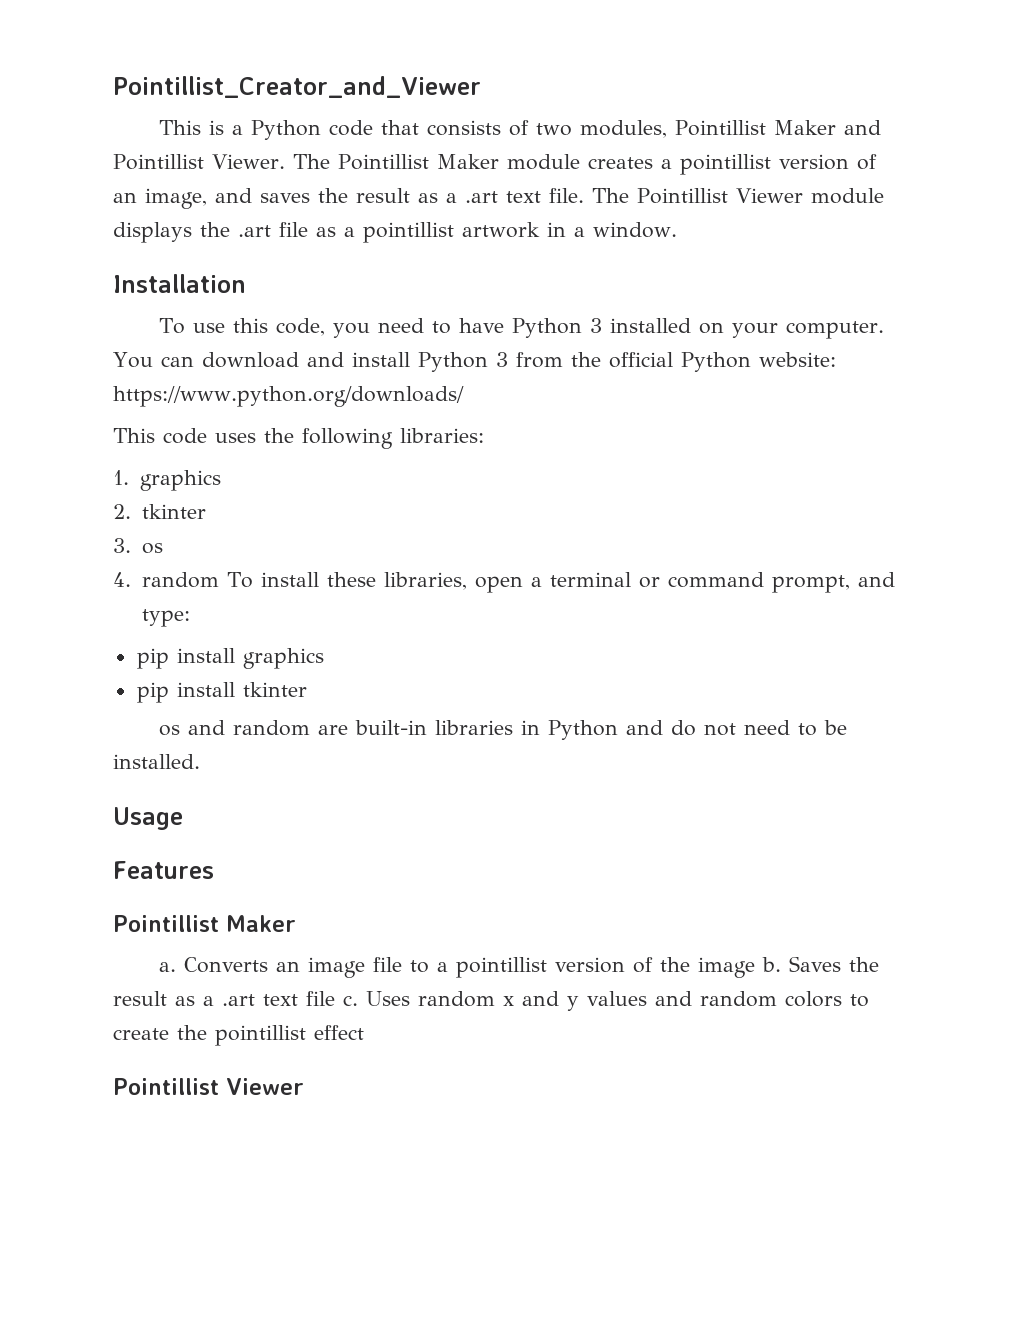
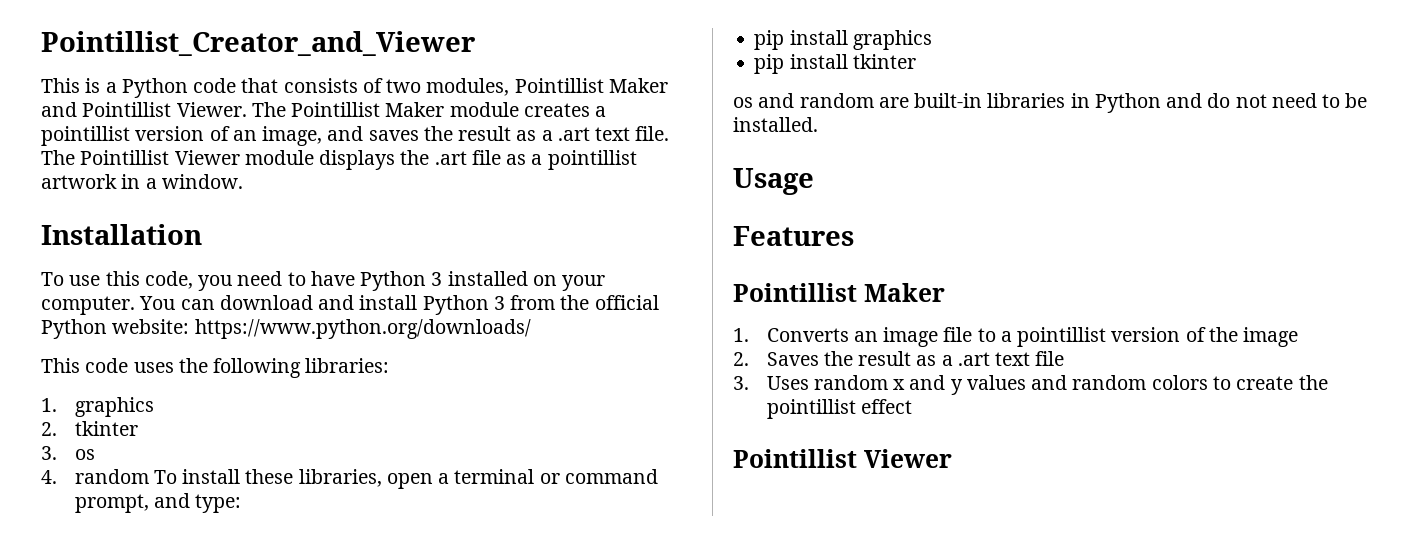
- a. Converts an image file to a pointillist version of the image b. Saves the result as a .art text file c. Uses random x and y values and random colors to create the pointillist effect
+ 1. Converts an image file to a pointillist version of the image
+ 2. Saves the result as a .art text file
+ 3. Uses random x and y values and random colors to create the pointillist effect

